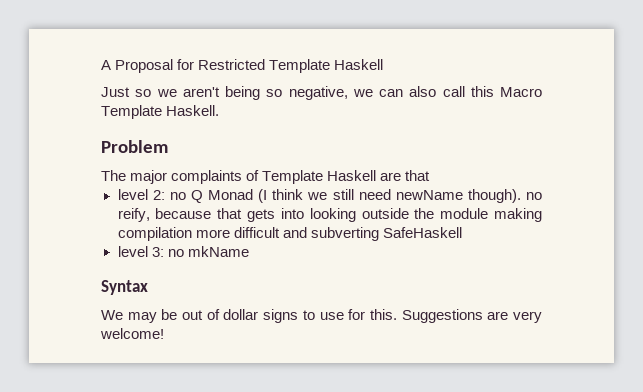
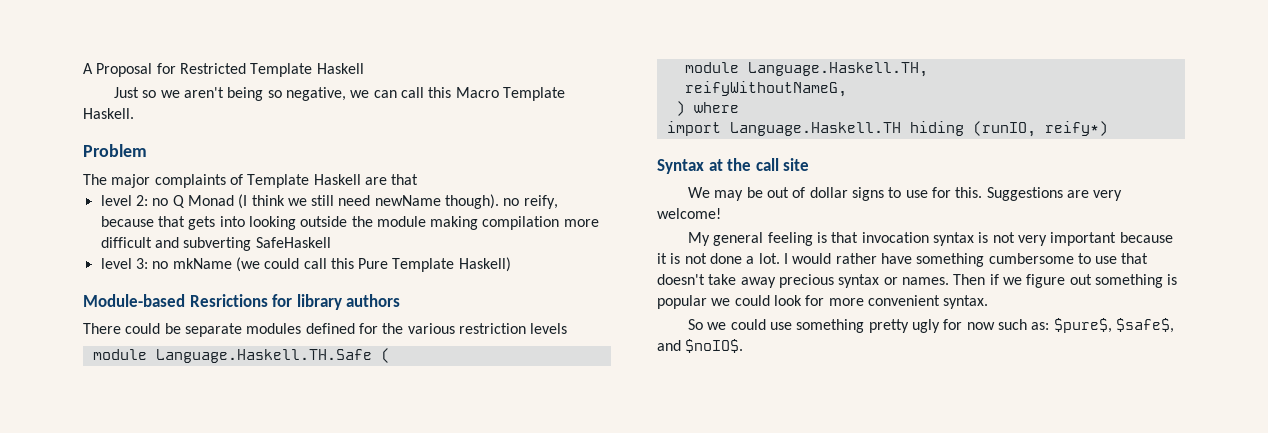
- Just so we aren't being so negative, we can also call this Macro Template Haskell.
+ Just so we aren't being so negative, we can call this Macro Template Haskell.
- level 3: no mkName
- Syntax
+ level 3: no mkName (we could call this Pure Template Haskell)
+ Module-based Resrictions for library authors
+ There could be separate modules defined for the various restriction levels
+ module Language.Haskell.TH.Safe (
+ module Language.Haskell.TH,
+ reifyWithoutNameG,
+ ) where
+ import Language.Haskell.TH hiding (runIO, reify*)
+ Syntax at the call site
+ My general feeling is that invocation syntax is not very important because it is not done a lot. I would rather have something cumbersome to use that doesn't take away precious syntax or names. Then if we figure out something is popular we could look for more convenient syntax.
+ So we could use something pretty ugly for now such as: $pure$, $safe$, and $noIO$.

